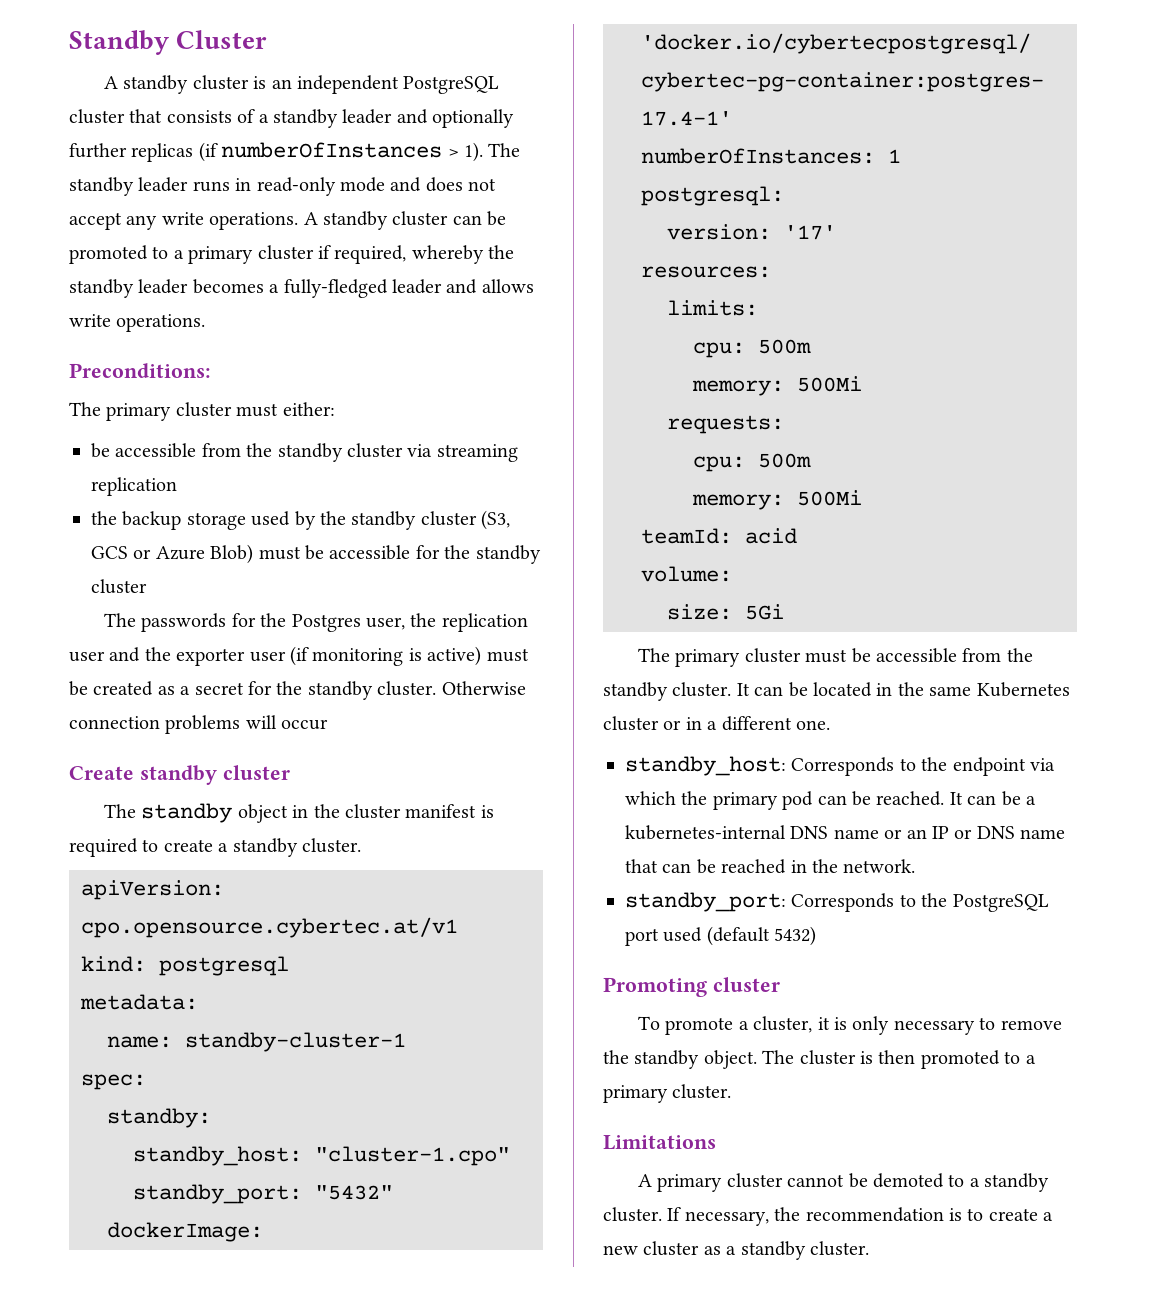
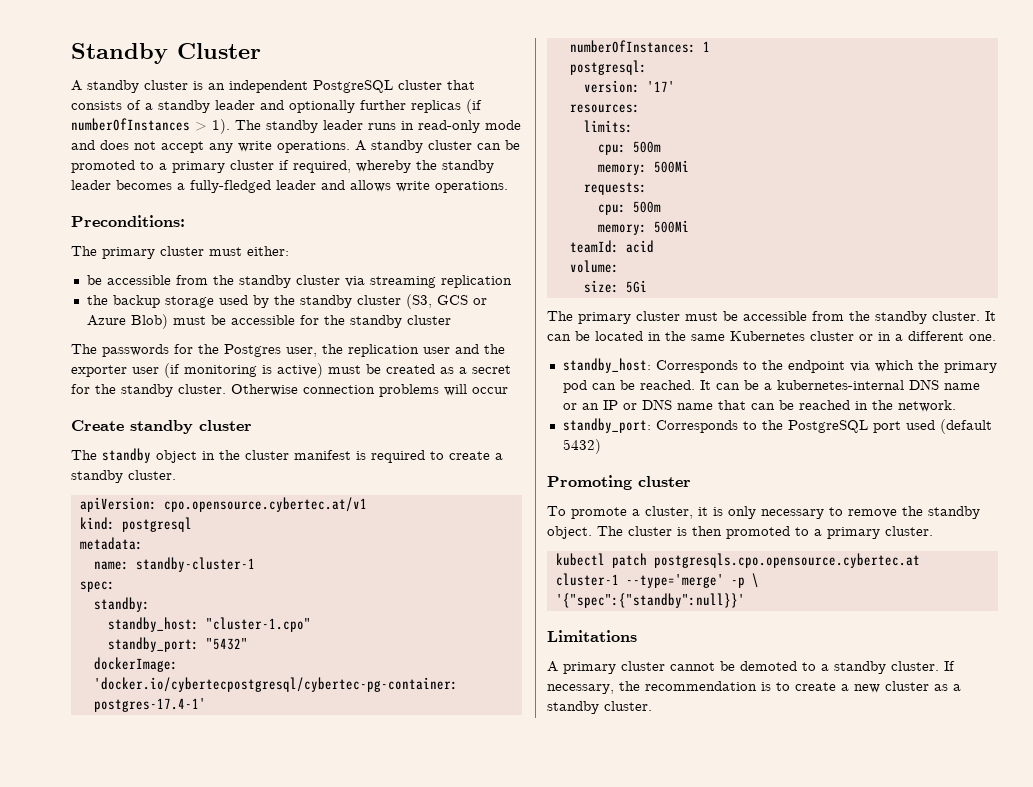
+ kubectl patch postgresqls.cpo.opensource.cybertec.at cluster-1 --type='merge' -p \
+ '{"spec":{"standby":null}}'

